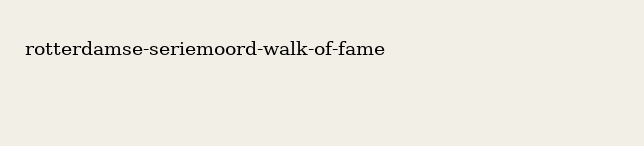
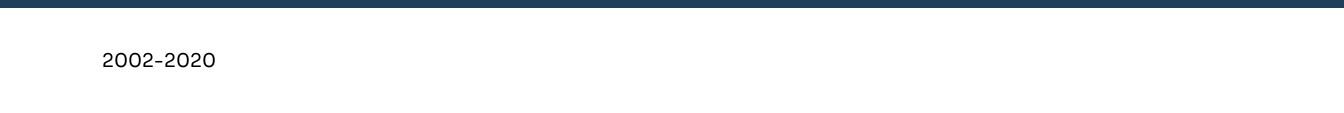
- rotterdamse-seriemoord-walk-of-fame
+ 2002-2020

